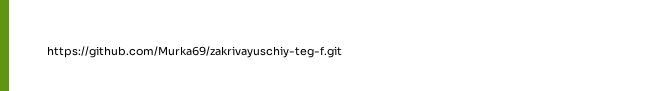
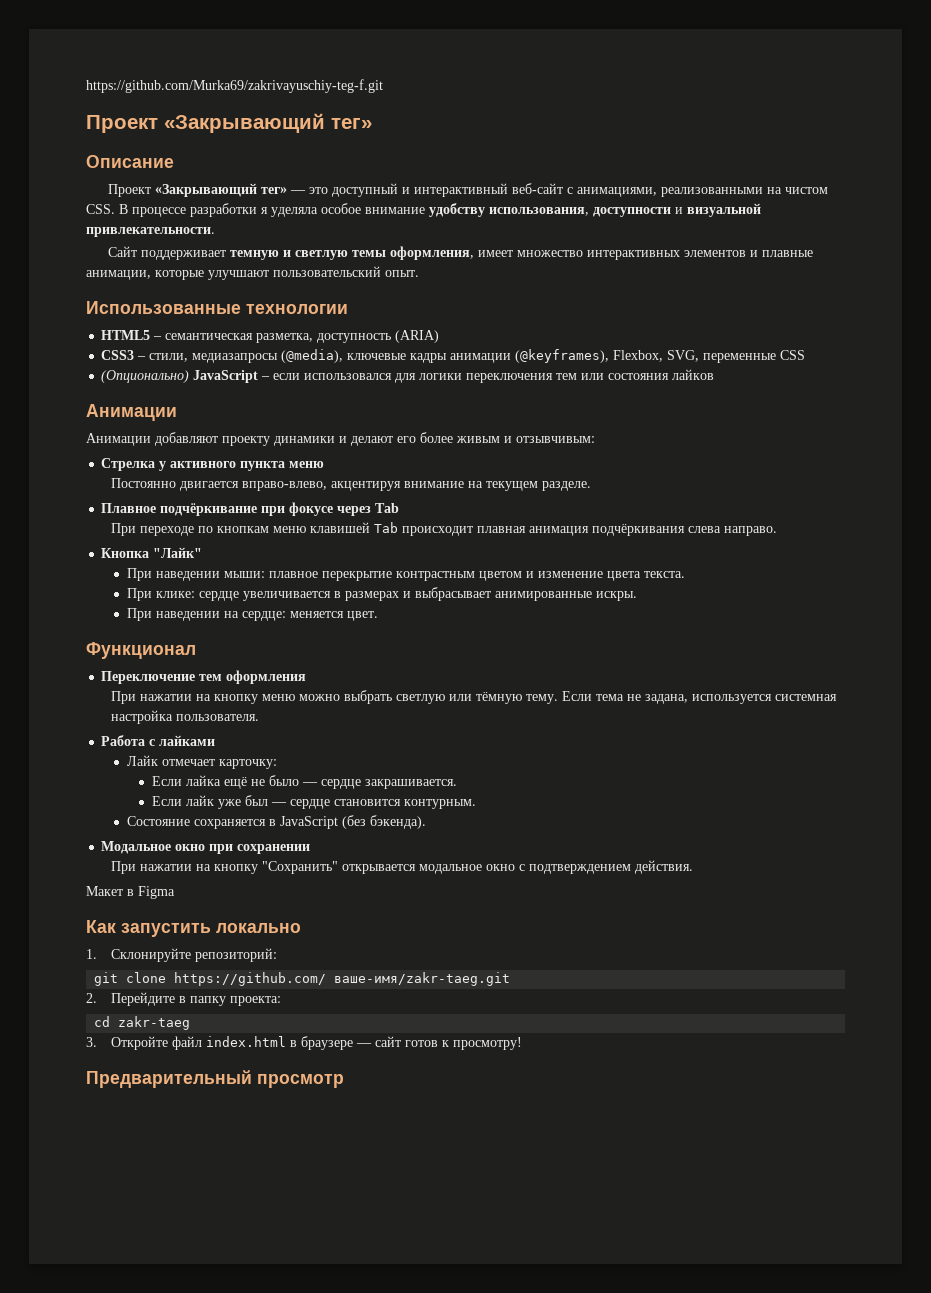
  https://github.com/Murka69/zakrivayuschiy-teg-f.git
+ Проект «Закрывающий тег»
+ Описание
+ Проект «Закрывающий тег» — это доступный и интерактивный веб-сайт с анимациями, реализованными на чистом CSS. В процессе разработки я уделяла особое внимание удобству использования, доступности и визуальной привлекательности.
+ Сайт поддерживает темную и светлую темы оформления, имеет множество интерактивных элементов и плавные анимации, которые улучшают пользовательский опыт.
+ Использованные технологии
+ HTML5 – семантическая разметка, доступность (ARIA)
+ CSS3 – стили, медиазапросы (@media), ключевые кадры анимации (@keyframes), Flexbox, SVG, переменные CSS
+ (Опционально) JavaScript – если использовался для логики переключения тем или состояния лайков
+ Анимации
+ Анимации добавляют проекту динамики и делают его более живым и отзывчивым:
+ Стрелка у активного пункта меню
+ Постоянно двигается вправо-влево, акцентируя внимание на текущем разделе.
+ Плавное подчёркивание при фокусе через Tab
+ При переходе по кнопкам меню клавишей Tab происходит плавная анимация подчёркивания слева направо.
+ Кнопка "Лайк"
+ При наведении мыши: плавное перекрытие контрастным цветом и изменение цвета текста.
+ При клике: сердце увеличивается в размерах и выбрасывает анимированные искры.
+ При наведении на сердце: меняется цвет.
+ Функционал
+ Переключение тем оформления
+ При нажатии на кнопку меню можно выбрать светлую или тёмную тему. Если тема не задана, используется системная настройка пользователя.
+ Работа с лайками
+ Лайк отмечает карточку:
+ Если лайка ещё не было — сердце закрашивается.
+ Если лайк уже был — сердце становится контурным.
+ Состояние сохраняется в JavaScript (без бэкенда).
+ Модальное окно при сохранении
+ При нажатии на кнопку "Сохранить" открывается модальное окно с подтверждением действия.
+ Макет в Figma
+ Как запустить локально
+ 1. Склонируйте репозиторий:
+ git clone https://github.com/ ваше-имя/zakr-taeg.git
+ 2. Перейдите в папку проекта:
+ cd zakr-taeg
+ 3. Откройте файл index.html в браузере — сайт готов к просмотру!
+ Предварительный просмотр

